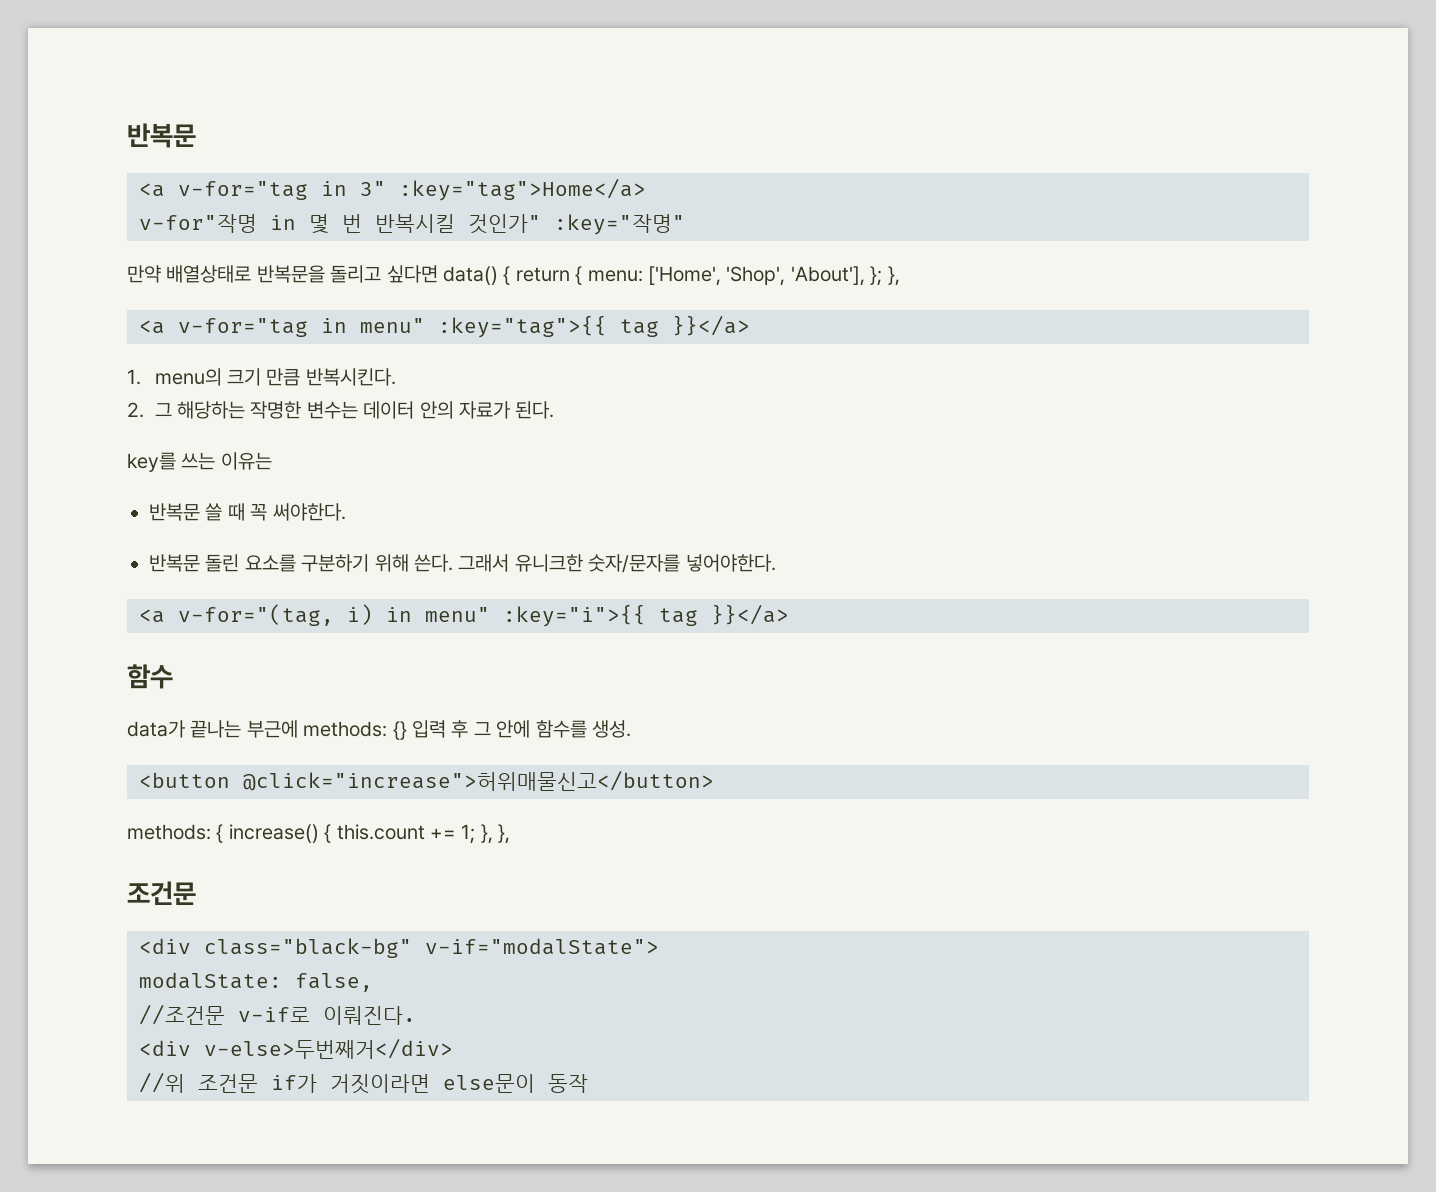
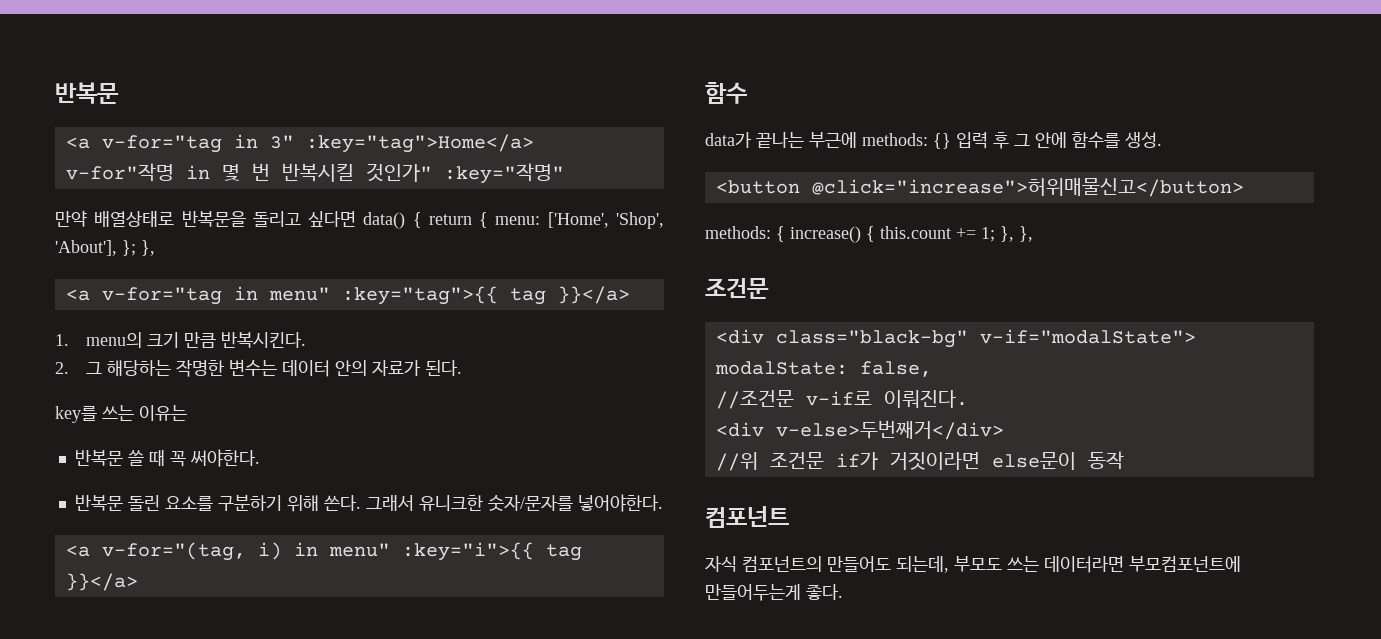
+ 컴포넌트
+ 자식 컴포넌트의 만들어도 되는데, 부모도 쓰는 데이터라면 부모컴포넌트에 만들어두는게 좋다.

